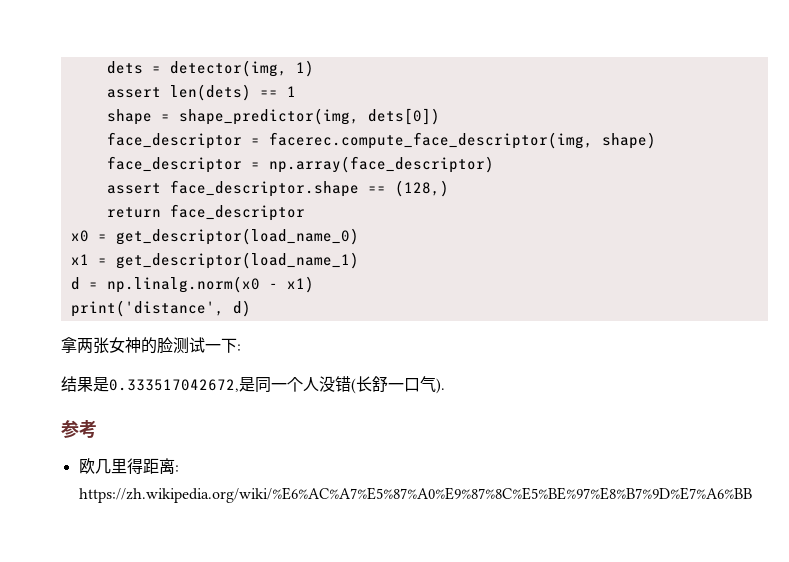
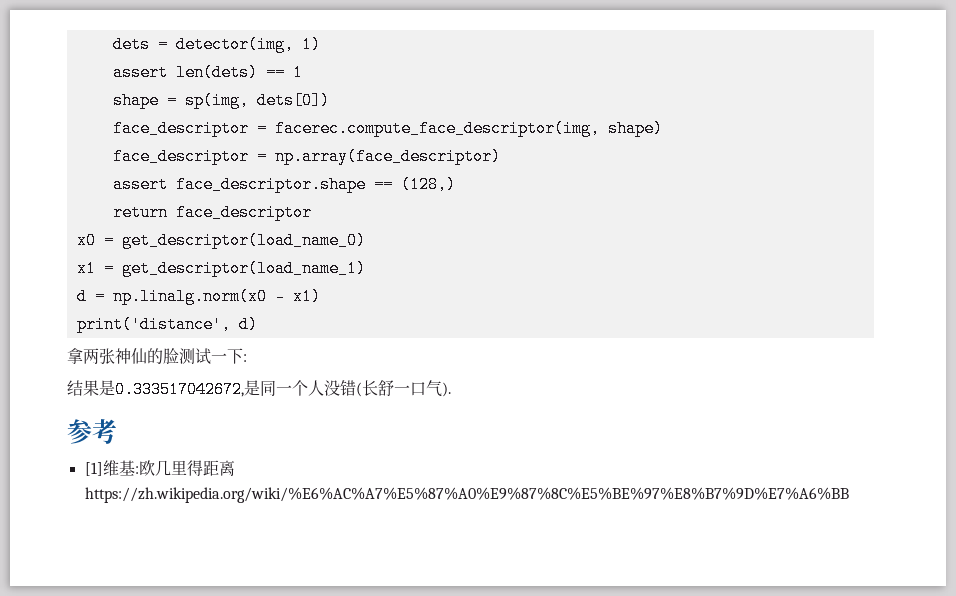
- shape = shape_predictor(img, dets[0])
+ shape = sp(img, dets[0])
- 拿两张女神的脸测试一下:
+ 拿两张神仙的脸测试一下:
- 欧几里得距离: https://zh.wikipedia.org/wiki/%E6%AC%A7%E5%87%A0%E9%87%8C%E5%BE%97%E8%B7%9D%E7%A6%BB
+ [1]维基:欧几里得距离https://zh.wikipedia.org/wiki/%E6%AC%A7%E5%87%A0%E9%87%8C%E5%BE%97%E8%B7%9D%E7%A6%BB

